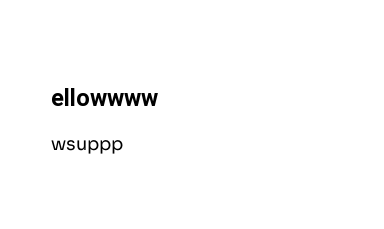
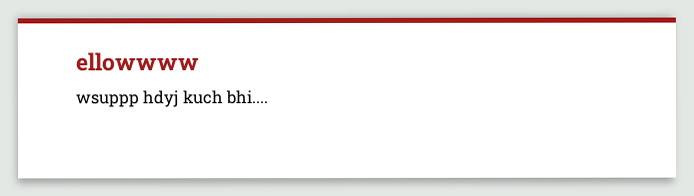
- wsuppp
+ wsuppp hdyj kuch bhi....

